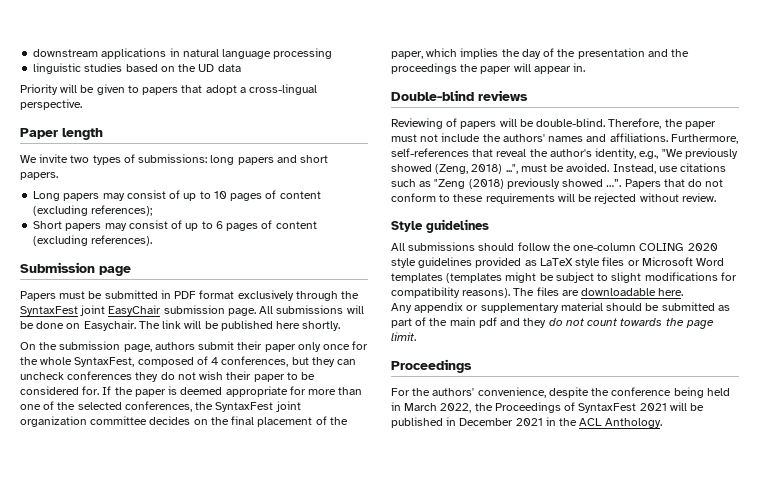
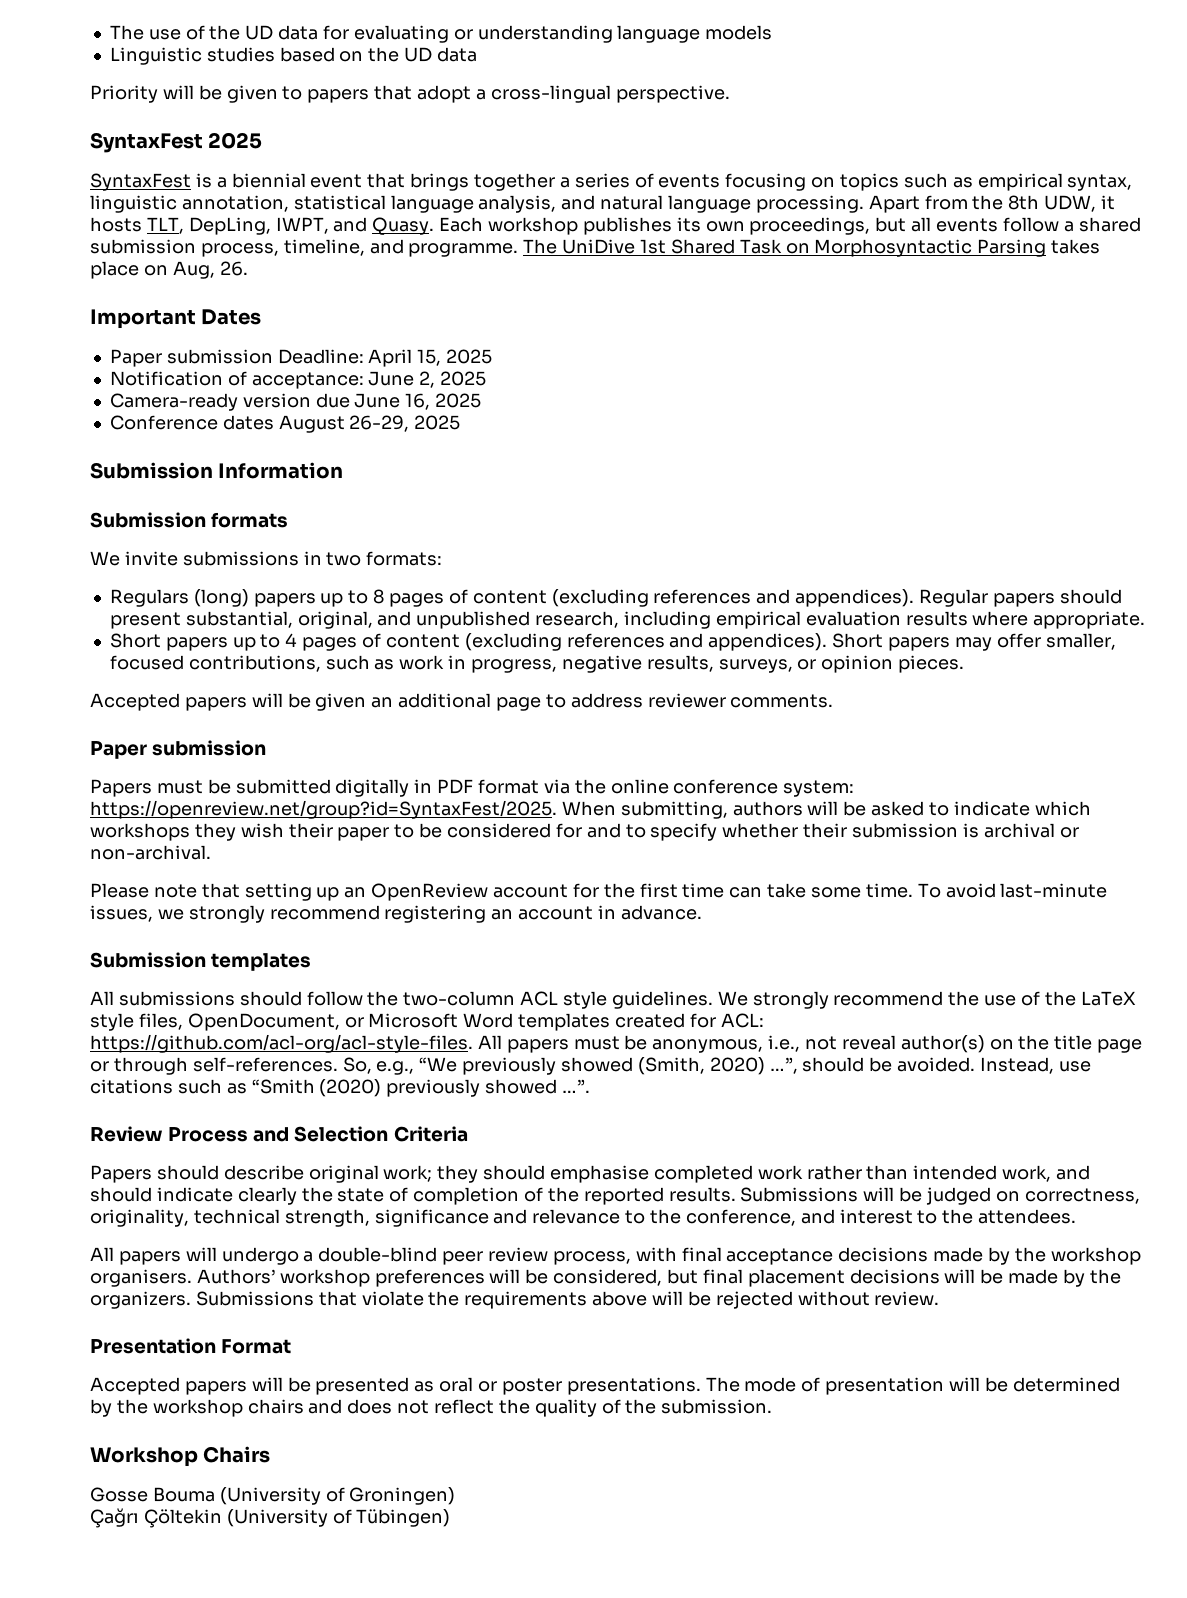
- downstream applications in natural language processing
- linguistic studies based on the UD data
+ The use of the UD data for evaluating or understanding language models
+ Linguistic studies based on the UD data
- Paper length
- We invite two types of submissions: long papers and short papers.
- Long papers may consist of up to 10 pages of content (excluding references);
- Short papers may consist of up to 6 pages of content (excluding references).
- Submission page
+ SyntaxFest 2025
+ SyntaxFest is a biennial event that brings together a series of events focusing on topics such as empirical syntax, linguistic annotation, statistical language analysis, and natural language processing. Apart from the 8th UDW, it hosts TLT, DepLing, IWPT, and Quasy. Each workshop publishes its own proceedings, but all events follow a shared submission process, timeline, and programme. The UniDive 1st Shared Task on Morphosyntactic Parsing takes place on Aug, 26.
+ Important Dates
+ Paper submission Deadline: April 15, 2025
+ Notification of acceptance: June 2, 2025
+ Camera-ready version due June 16, 2025
+ Conference dates August 26-29, 2025
+ Submission Information
+ Submission formats
+ We invite submissions in two formats:
+ Regulars (long) papers up to 8 pages of content (excluding references and appendices). Regular papers should present substantial, original, and unpublished research, including empirical evaluation results where appropriate.
+ Short papers up to 4 pages of content (excluding references and appendices). Short papers may offer smaller, focused contributions, such as work in progress, negative results, surveys, or opinion pieces.
+ Accepted papers will be given an additional page to address reviewer comments.
+ Paper submission
- Papers must be submitted in PDF format exclusively through the SyntaxFest joint EasyChair submission page. All submissions will be done on Easychair. The link will be published here shortly.
- On the submission page, authors submit their paper only once for the whole SyntaxFest, composed of 4 conferences, but they can uncheck conferences they do not wish their paper to be considered for. If the paper is deemed appropriate for more than one of the selected conferences, the SyntaxFest joint organization committee decides on the final placement of the paper, which implies the day of the presentation and the proceedings the paper will appear in.
- Double-blind reviews
- Reviewing of papers will be double-blind. Therefore, the paper must not include the authors' names and affiliations. Furthermore, self-references that reveal the author's identity, e.g., "We previously showed (Zeng, 2018) ...", must be avoided.
+ Papers must be submitted digitally in PDF format via the online conference system: https://openreview.net/group?id=SyntaxFest/2025. When submitting, authors will be asked to indicate which workshops they wish their paper to be considered for and to specify whether their submission is archival or non-archival.
+ Please note that setting up an OpenReview account for the first time can take some time. To avoid last-minute issues, we strongly recommend registering an account in advance.
+ Submission templates
+ All submissions should follow the two-column ACL style guidelines. We strongly recommend the use of the LaTeX style files, OpenDocument, or Microsoft Word templates created for ACL: https://github.com/acl-org/acl-style-files. All papers must be anonymous, i.e., not reveal author(s) on the title page or through self-references. So, e.g., “We previously showed (Smith, 2020) …”, should be avoided.
- Instead, use citations such as "Zeng (2018) previously showed …”. Papers that do not conform to these requirements will be rejected without review.
+ Instead, use citations such as “Smith (2020) previously showed …”.
+ Review Process and Selection Criteria
+ Papers should describe original work; they should emphasise completed work rather than intended work, and should indicate clearly the state of completion of the reported results. Submissions will be judged on correctness, originality, technical strength, significance and relevance to the conference, and interest to the attendees.
+ All papers will undergo a double-blind peer review process, with final acceptance decisions made by the workshop organisers. Authors’ workshop preferences will be considered, but final placement decisions will be made by the organizers. Submissions that violate the requirements above will be rejected without review.
- Style guidelines
- All submissions should follow the one-column COLING 2020 style guidelines provided as LaTeX style files or Microsoft Word templates (templates might be subject to slight modifications for compatibility reasons). The files are downloadable here.
- Any appendix or supplementary material should be submitted as part of the main pdf and they do not count towards the page limit.
- Proceedings
- For the authors' convenience, despite the conference being held in March 2022, the Proceedings of SyntaxFest 2021 will be published in December 2021 in the ACL Anthology.
+ Presentation Format
+ Accepted papers will be presented as oral or poster presentations. The mode of presentation will be determined by the workshop chairs and does not reflect the quality of the submission.
+ Workshop Chairs
+ Gosse Bouma (University of Groningen)
+ Çağrı Çöltekin (University of Tübingen)

